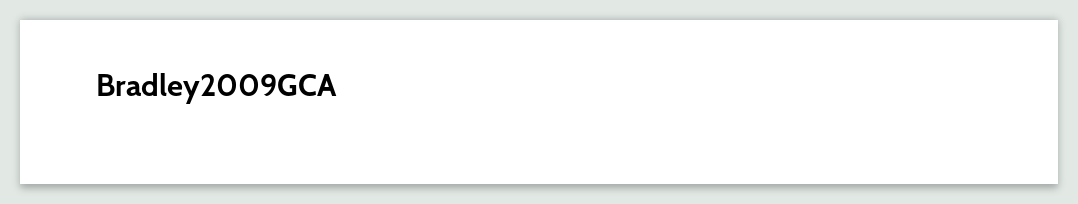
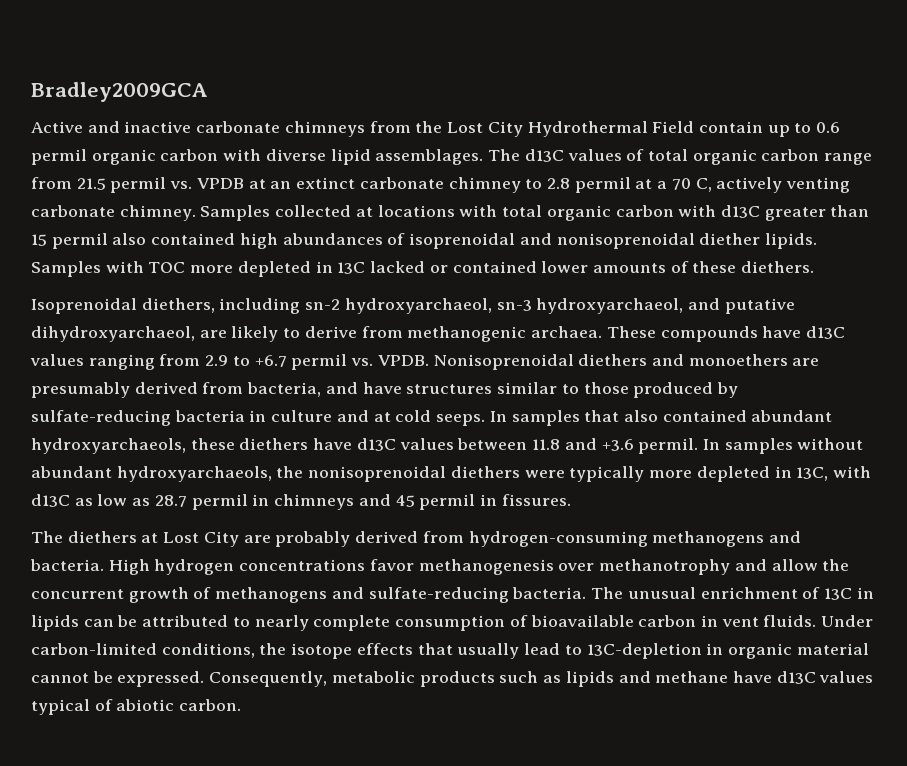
+ Active and inactive carbonate chimneys from the Lost City Hydrothermal Field contain up to 0.6 permil organic carbon with diverse lipid assemblages. The d13C values of total organic carbon range from 21.5 permil vs. VPDB at an extinct carbonate chimney to 2.8 permil at a 70 C, actively venting carbonate chimney. Samples collected at locations with total organic carbon with d13C greater than 15 permil also contained high abundances of isoprenoidal and nonisoprenoidal diether lipids. Samples with TOC more depleted in 13C lacked or contained lower amounts of these diethers.
+ Isoprenoidal diethers, including sn-2 hydroxyarchaeol, sn-3 hydroxyarchaeol, and putative dihydroxyarchaeol, are likely to derive from methanogenic archaea. These compounds have d13C values ranging from 2.9 to +6.7 permil vs. VPDB. Nonisoprenoidal diethers and monoethers are presumably derived from bacteria, and have structures similar to those produced by sulfate-reducing bacteria in culture and at cold seeps. In samples that also contained abundant hydroxyarchaeols, these diethers have d13C values between 11.8 and +3.6 permil. In samples without abundant hydroxyarchaeols, the nonisoprenoidal diethers were typically more depleted in 13C, with d13C as low as 28.7 permil in chimneys and 45 permil in fissures.
+ The diethers at Lost City are probably derived from hydrogen-consuming methanogens and bacteria. High hydrogen concentrations favor methanogenesis over methanotrophy and allow the concurrent growth of methanogens and sulfate-reducing bacteria. The unusual enrichment of 13C in lipids can be attributed to nearly complete consumption of bioavailable carbon in vent fluids. Under carbon-limited conditions, the isotope effects that usually lead to 13C-depletion in organic material cannot be expressed. Consequently, metabolic products such as lipids and methane have d13C values typical of abiotic carbon.

